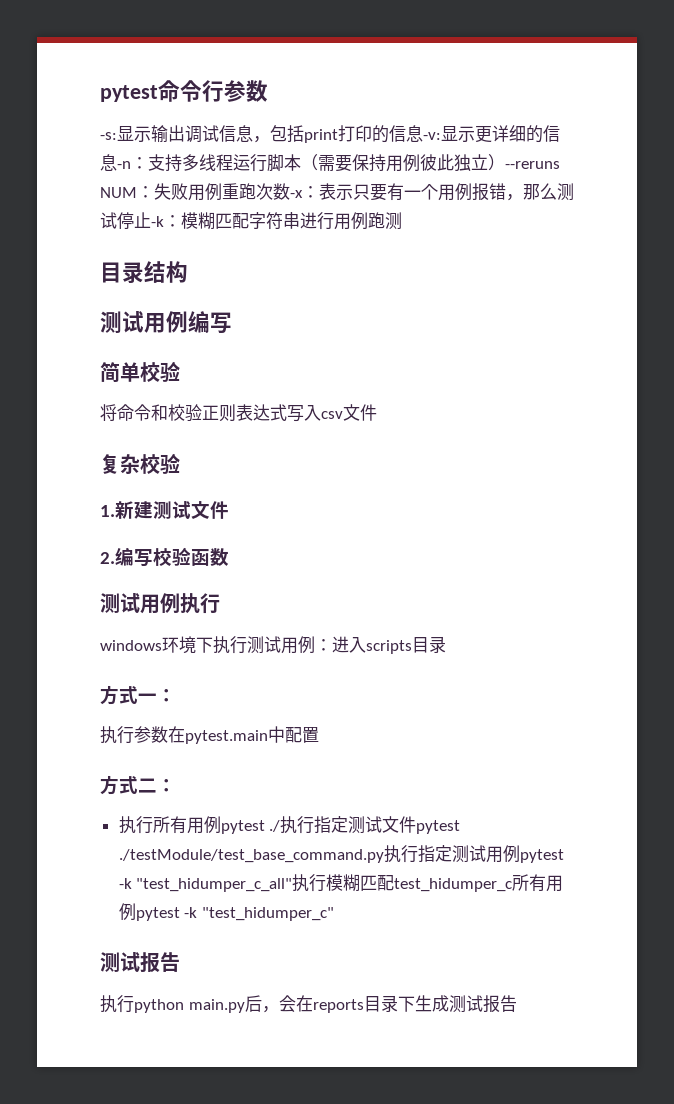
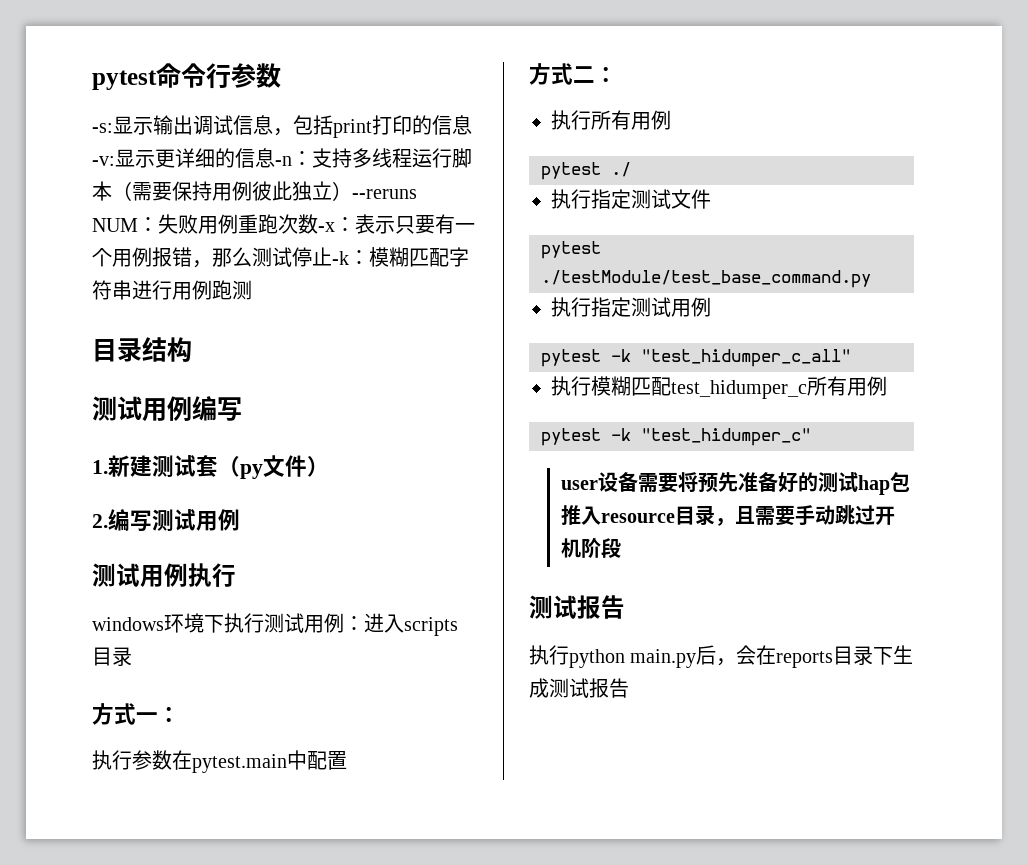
- 简单校验
- 将命令和校验正则表达式写入csv文件
- 复杂校验
- 1.新建测试文件
+ 1.新建测试套（py文件）
- 2.编写校验函数
+ 2.编写测试用例
- 执行所有用例pytest ./执行指定测试文件pytest ./testModule/test_base_command.py执行指定测试用例pytest -k "test_hidumper_c_all"执行模糊匹配test_hidumper_c所有用例pytest -k "test_hidumper_c"
+ 执行所有用例
+ pytest ./
+ 执行指定测试文件
+ pytest ./testModule/test_base_command.py
+ 执行指定测试用例
+ pytest -k "test_hidumper_c_all"
+ 执行模糊匹配test_hidumper_c所有用例
+ pytest -k "test_hidumper_c"
+ user设备需要将预先准备好的测试hap包推入resource目录，且需要手动跳过开机阶段

